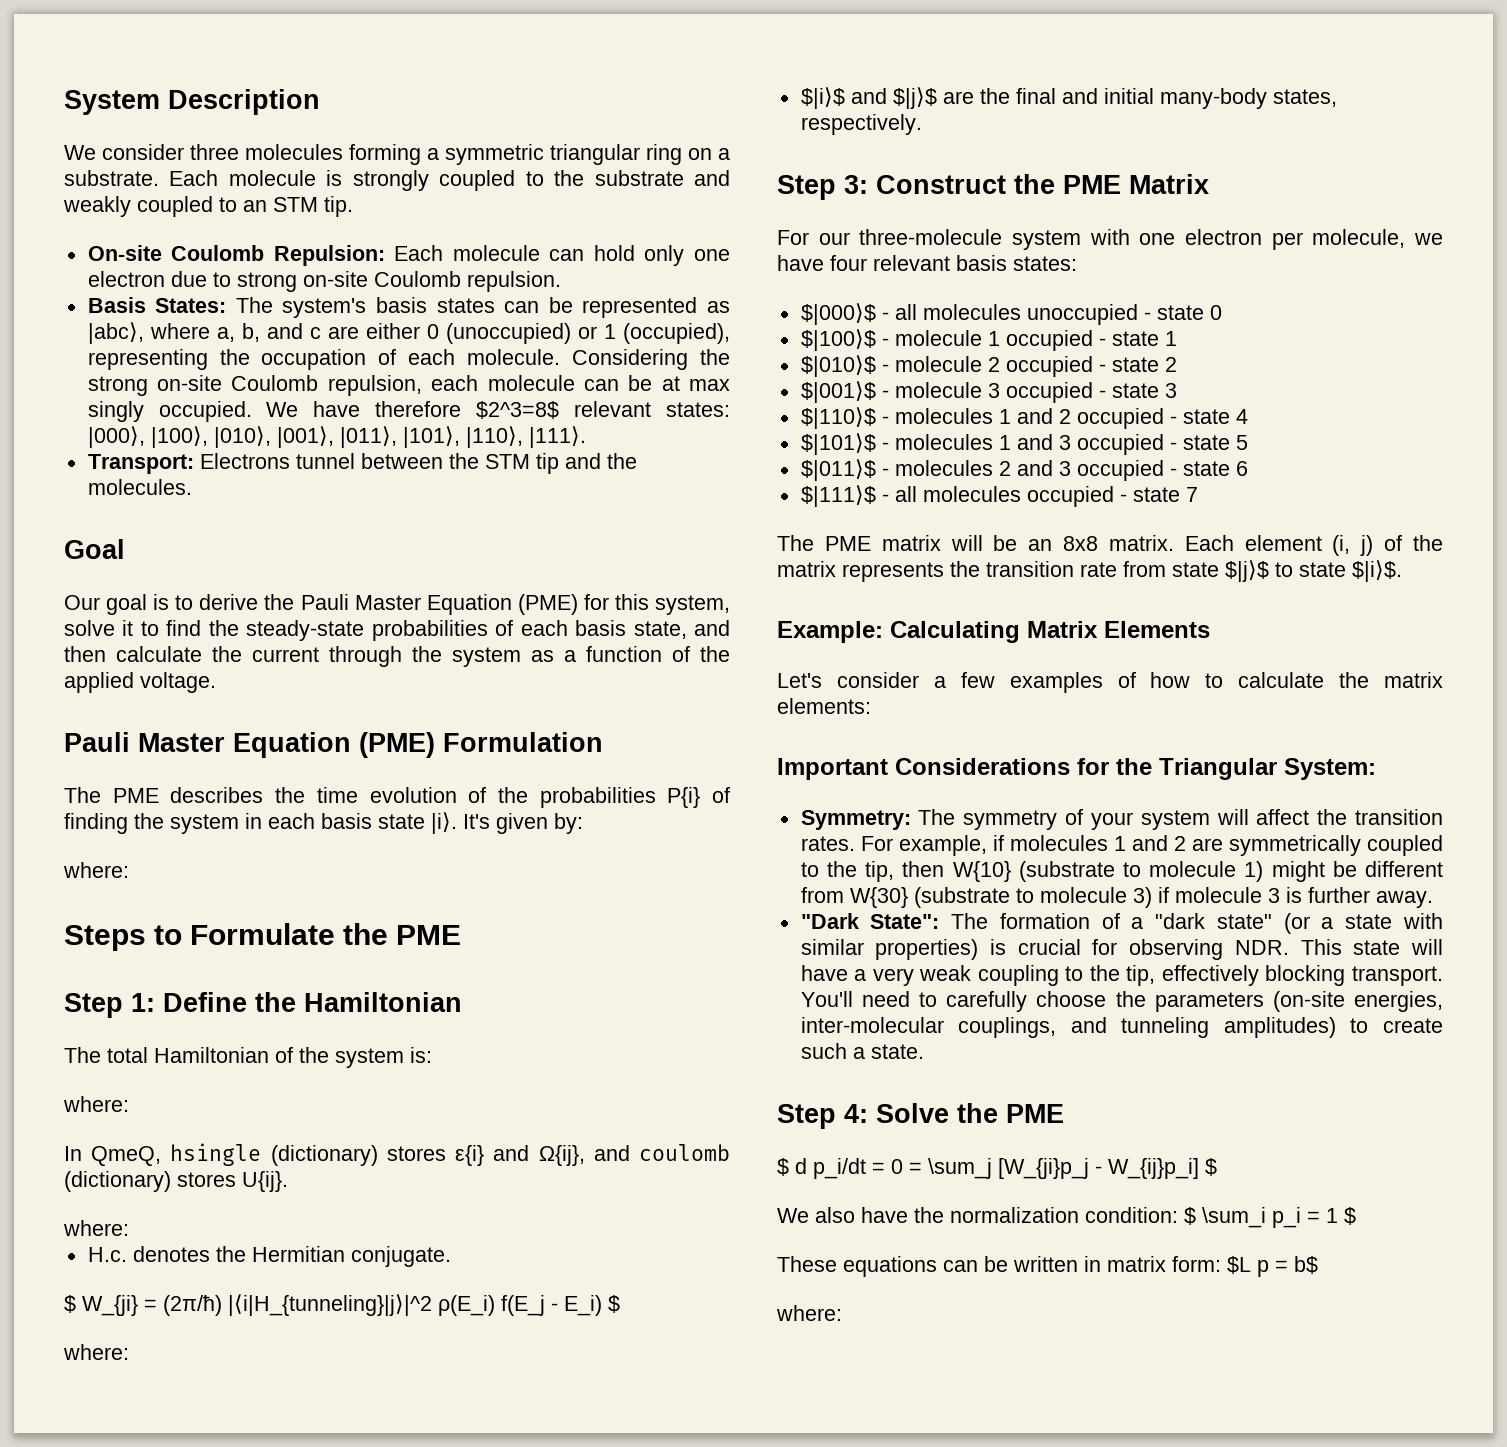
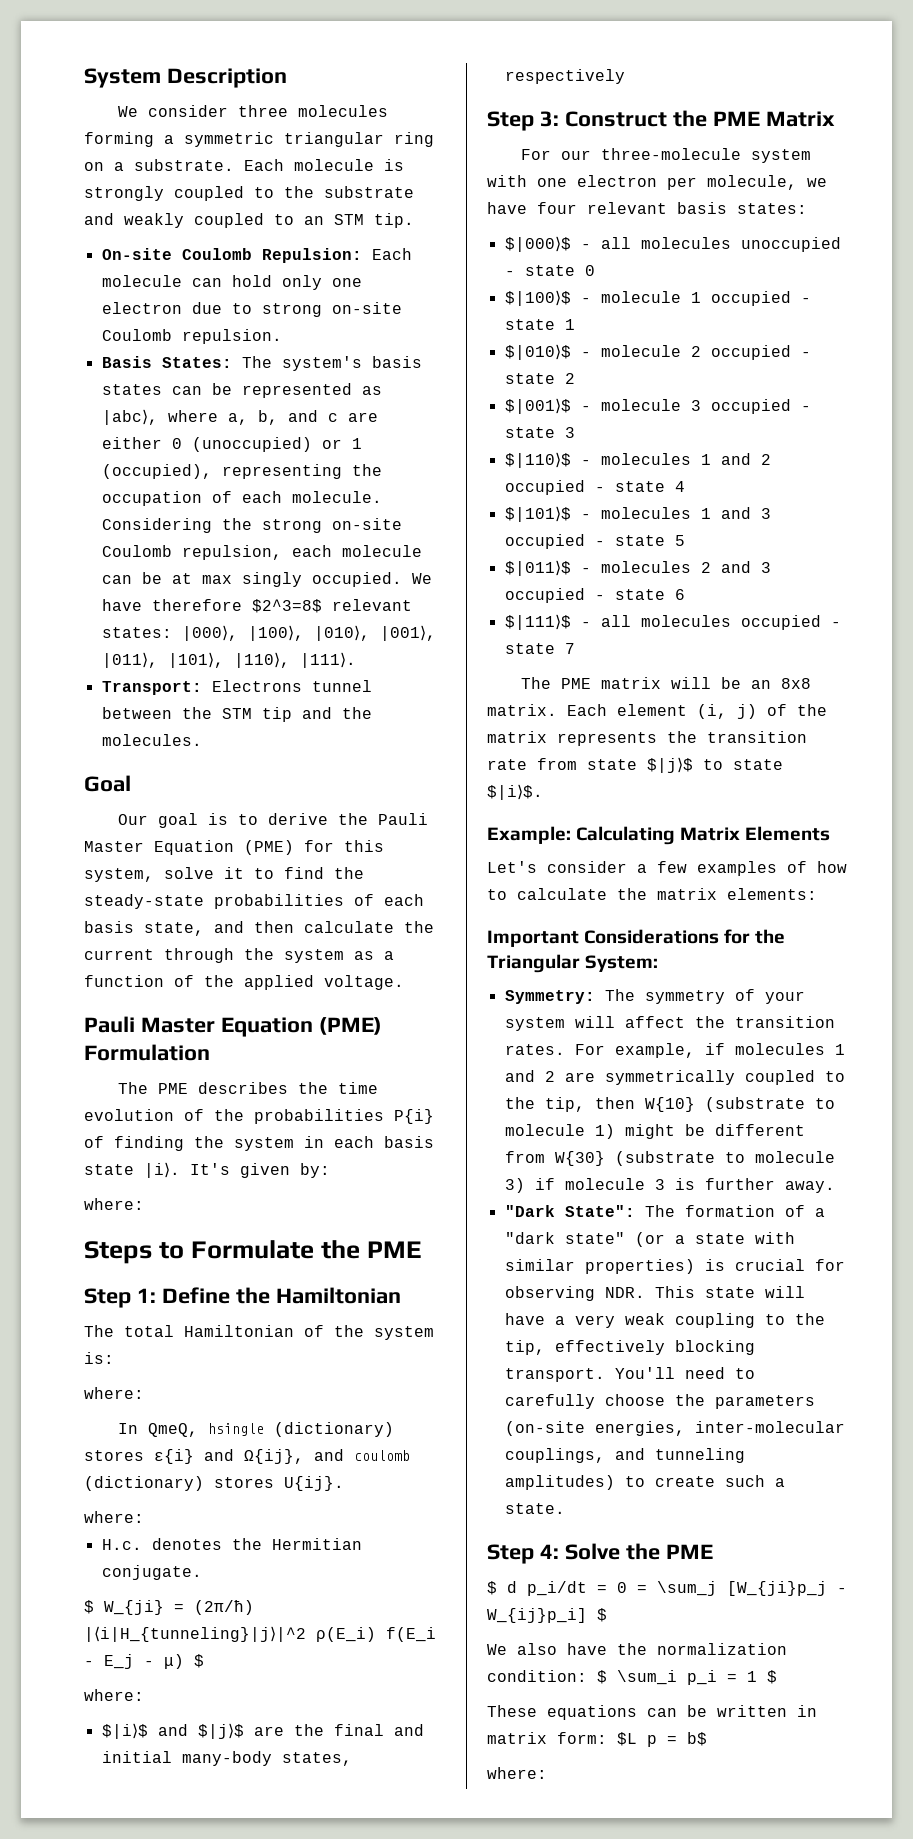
- $ W_{ji} = (2π/ħ) |⟨i|H_{tunneling}|j⟩|^2 ρ(E_i) f(E_j - E_i) $
+ $ W_{ji} = (2π/ħ) |⟨i|H_{tunneling}|j⟩|^2 ρ(E_i) f(E_i - E_j - μ) $
- $|i⟩$ and $|j⟩$ are the final and initial many-body states, respectively.
+ $|i⟩$ and $|j⟩$ are the final and initial many-body states, respectively

